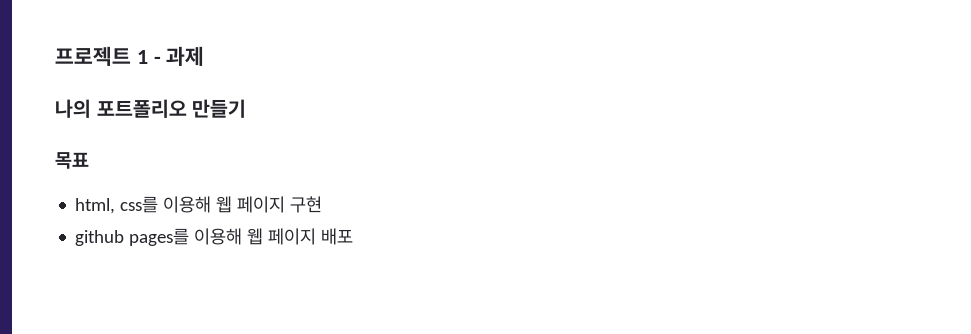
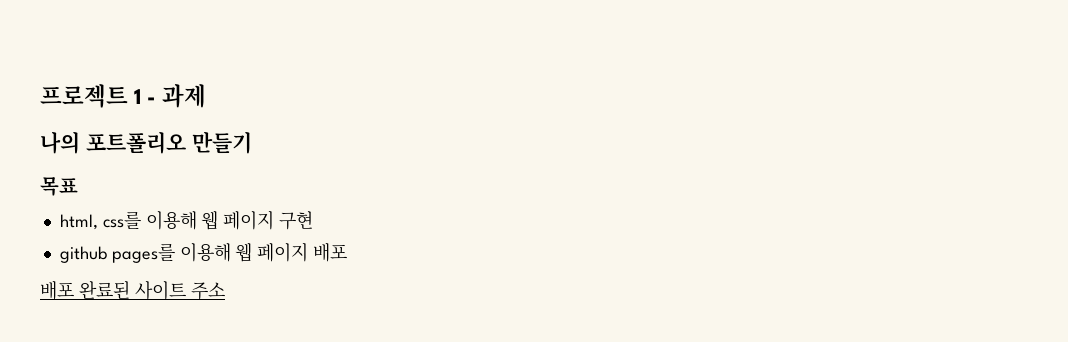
+ 배포 완료된 사이트 주소

